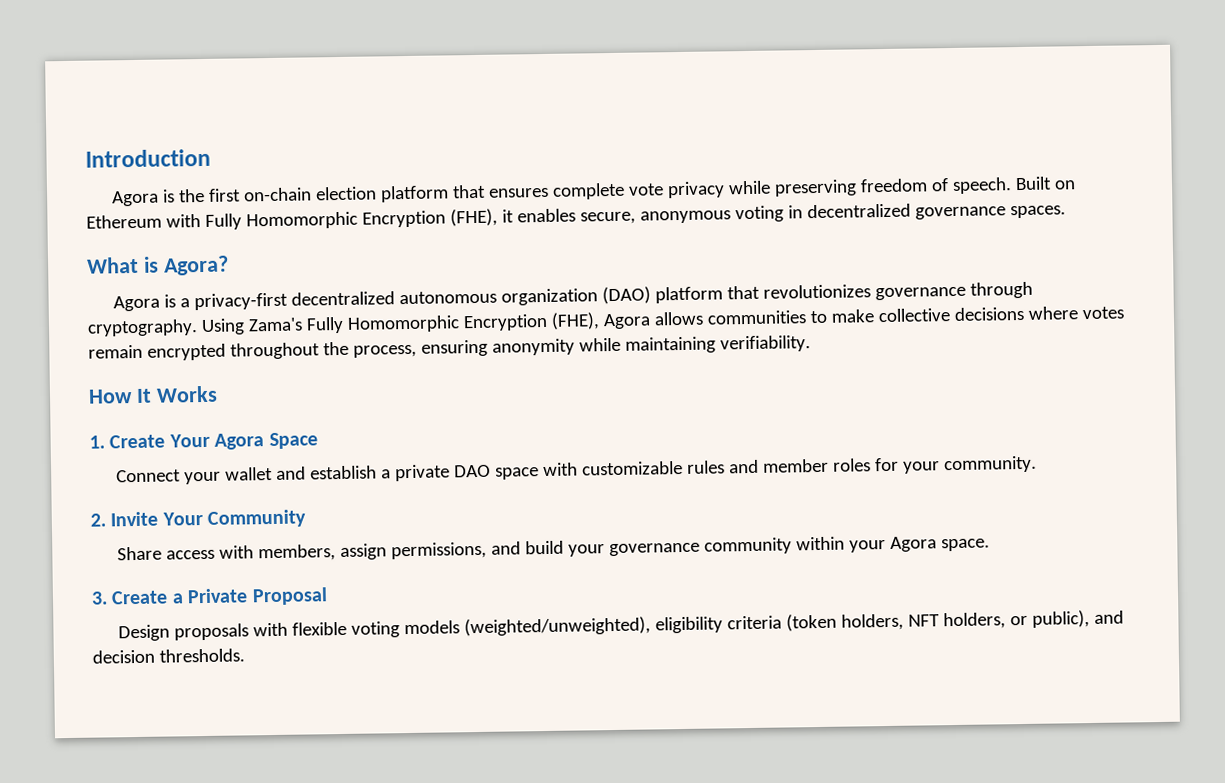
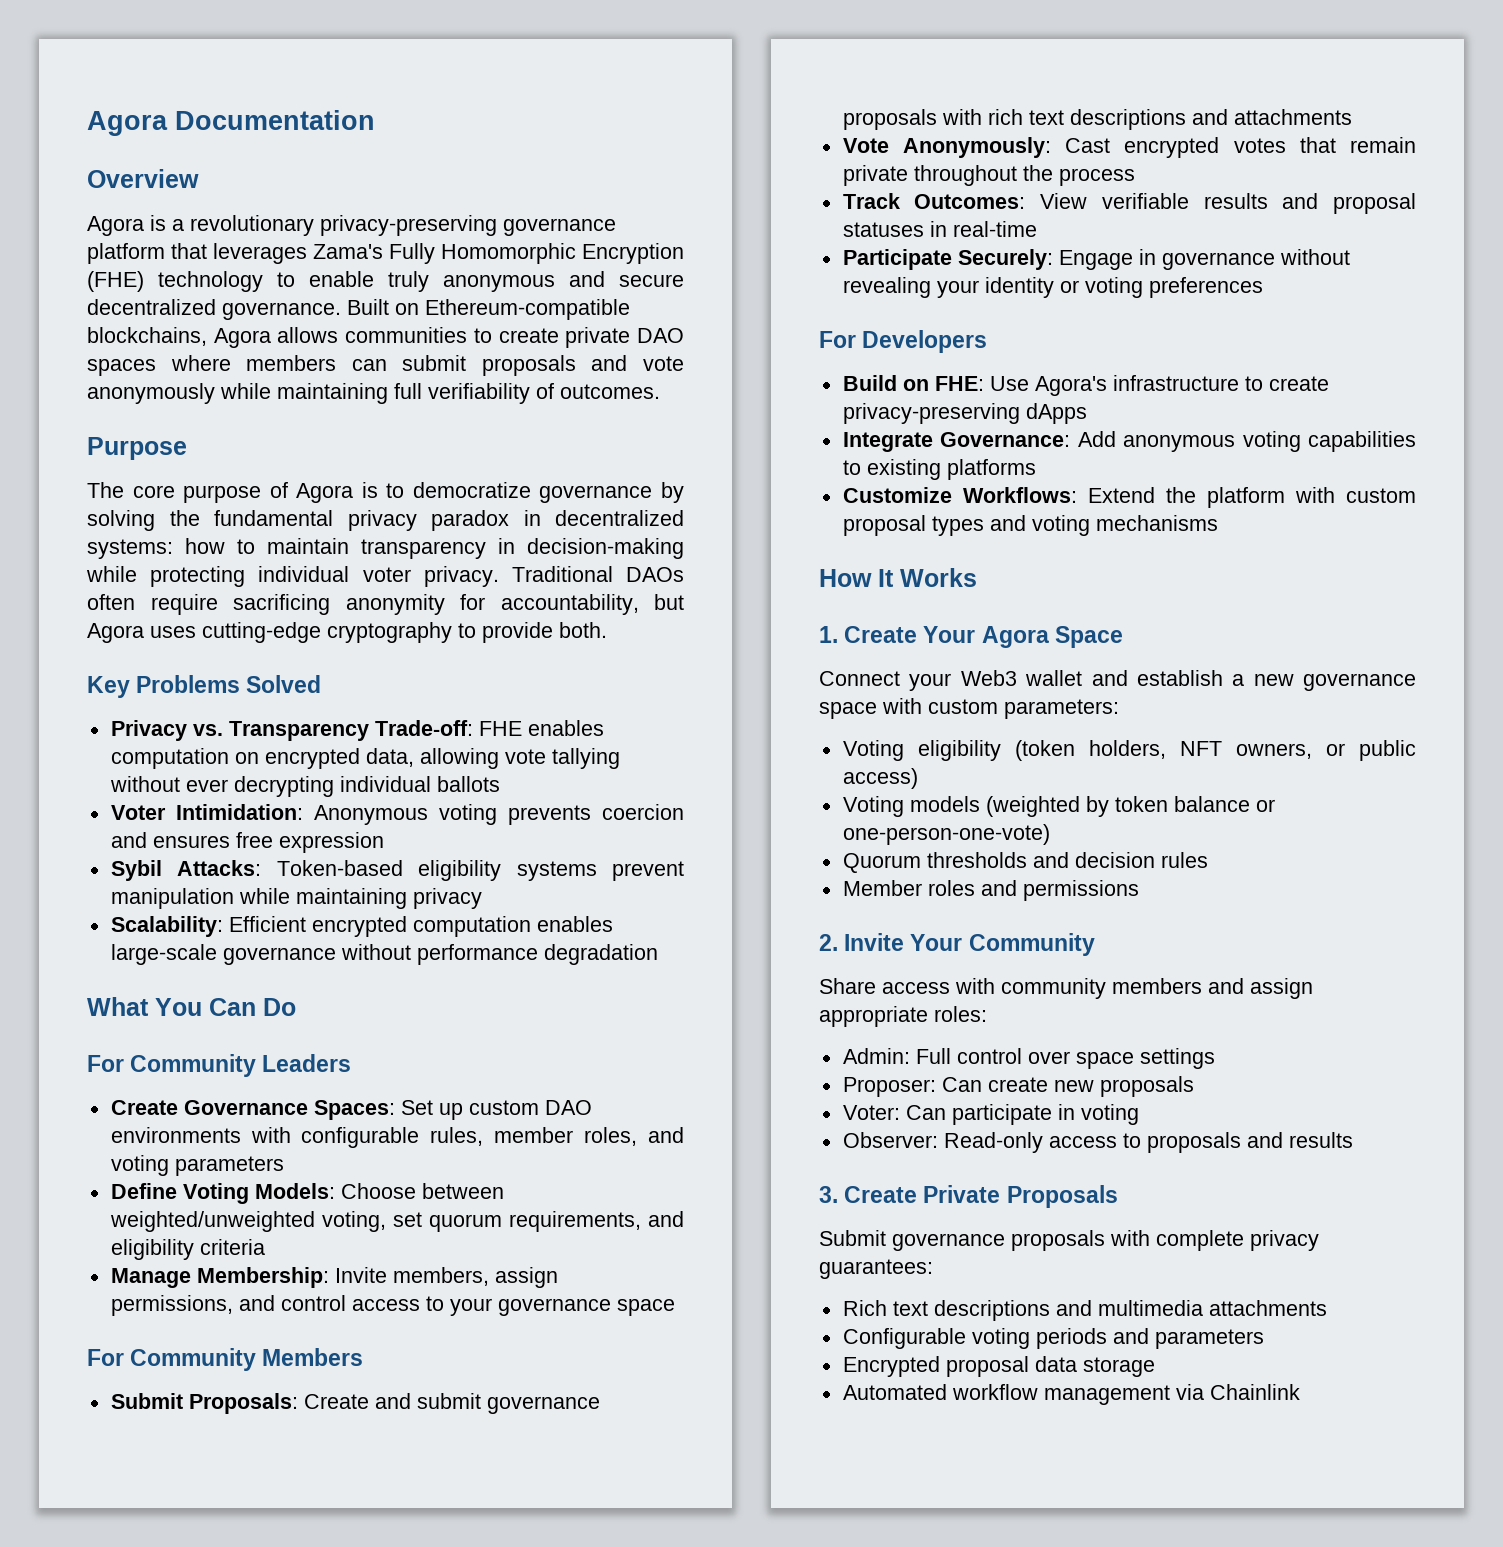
- Introduction
- Agora is the first on-chain election platform that ensures complete vote privacy while preserving freedom of speech. Built on Ethereum with Fully Homomorphic Encryption (FHE), it enables secure, anonymous voting in decentralized governance spaces.
- What is Agora?
- Agora is a privacy-first decentralized autonomous organization (DAO) platform that revolutionizes governance through cryptography. Using Zama's Fully Homomorphic Encryption (FHE), Agora allows communities to make collective decisions where votes remain encrypted throughout the process, ensuring anonymity while maintaining verifiability.
+ Agora Documentation
+ Overview
+ Agora is a revolutionary privacy-preserving governance platform that leverages Zama's Fully Homomorphic Encryption (FHE) technology to enable truly anonymous and secure decentralized governance. Built on Ethereum-compatible blockchains, Agora allows communities to create private DAO spaces where members can submit proposals and vote anonymously while maintaining full verifiability of outcomes.
+ Purpose
+ The core purpose of Agora is to democratize governance by solving the fundamental privacy paradox in decentralized systems: how to maintain transparency in decision-making while protecting individual voter privacy. Traditional DAOs often require sacrificing anonymity for accountability, but Agora uses cutting-edge cryptography to provide both.
+ Key Problems Solved
+ Privacy vs. Transparency Trade-off: FHE enables computation on encrypted data, allowing vote tallying without ever decrypting individual ballots
+ Voter Intimidation: Anonymous voting prevents coercion and ensures free expression
+ Sybil Attacks: Token-based eligibility systems prevent manipulation while maintaining privacy
+ Scalability: Efficient encrypted computation enables large-scale governance without performance degradation
+ What You Can Do
+ For Community Leaders
+ Create Governance Spaces: Set up custom DAO environments with configurable rules, member roles, and voting parameters
+ Define Voting Models: Choose between weighted/unweighted voting, set quorum requirements, and eligibility criteria
+ Manage Membership: Invite members, assign permissions, and control access to your governance space
+ For Community Members
+ Submit Proposals: Create and submit governance proposals with rich text descriptions and attachments
+ Vote Anonymously: Cast encrypted votes that remain private throughout the process
+ Track Outcomes: View verifiable results and proposal statuses in real-time
+ Participate Securely: Engage in governance without revealing your identity or voting preferences
+ For Developers
+ Build on FHE: Use Agora's infrastructure to create privacy-preserving dApps
+ Integrate Governance: Add anonymous voting capabilities to existing platforms
+ Customize Workflows: Extend the platform with custom proposal types and voting mechanisms
- Connect your wallet and establish a private DAO space with customizable rules and member roles for your community.
+ Connect your Web3 wallet and establish a new governance space with custom parameters:
+ Voting eligibility (token holders, NFT owners, or public access)
+ Voting models (weighted by token balance or one-person-one-vote)
+ Quorum thresholds and decision rules
+ Member roles and permissions
- Share access with members, assign permissions, and build your governance community within your Agora space.
- 3. Create a Private Proposal
- Design proposals with flexible voting models (weighted/unweighted), eligibility criteria (token holders, NFT holders, or public), and decision thresholds.
+ Share access with community members and assign appropriate roles:
+ Admin: Full control over space settings
+ Proposer: Can create new proposals
+ Voter: Can participate in voting
+ Observer: Read-only access to proposals and results
+ 3. Create Private Proposals
+ Submit governance proposals with complete privacy guarantees:
+ Rich text descriptions and multimedia attachments
+ Configurable voting periods and parameters
+ Encrypted proposal data storage
+ Automated workflow management via Chainlink

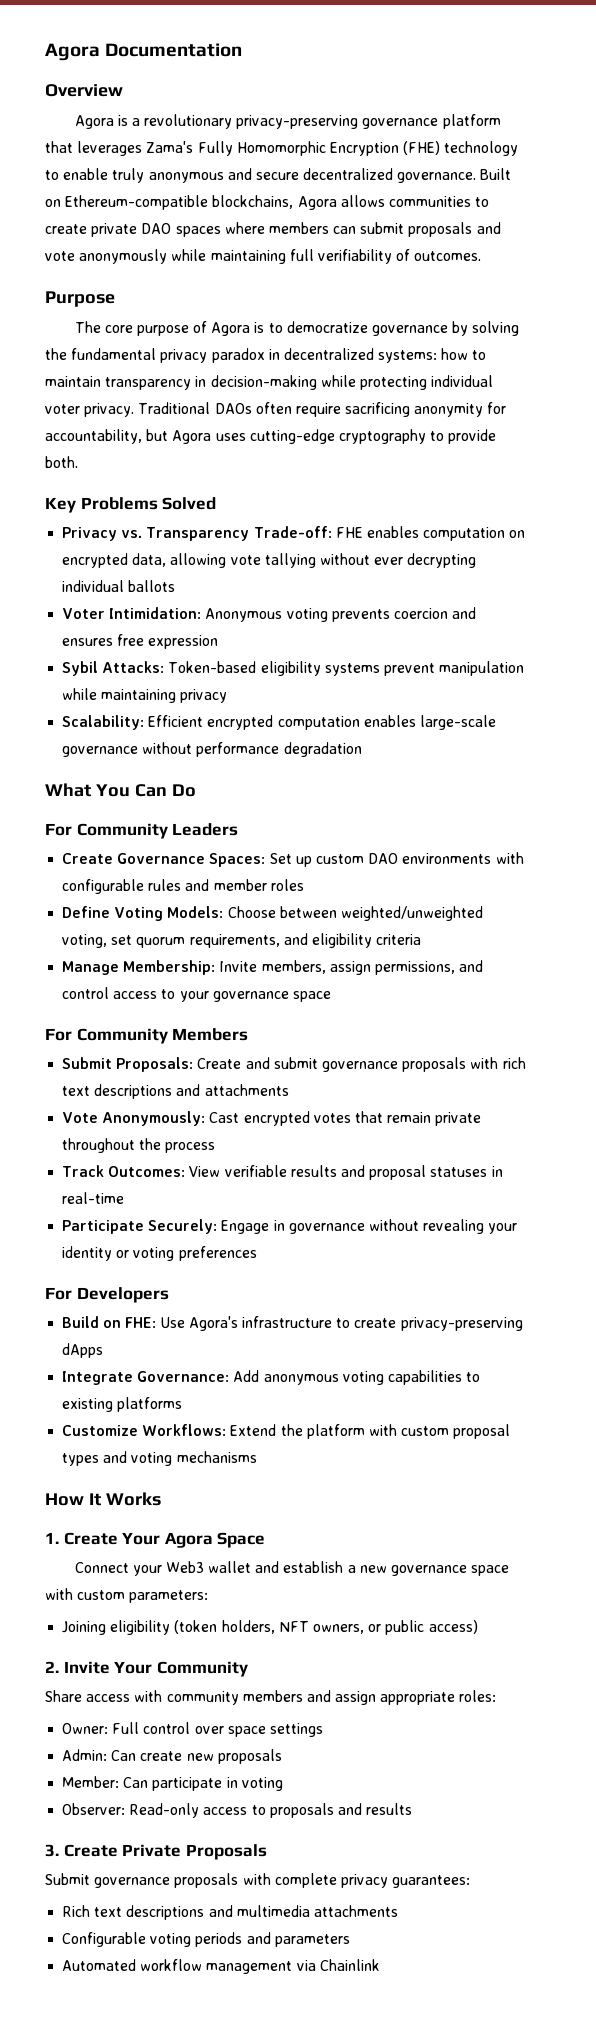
- Create Governance Spaces: Set up custom DAO environments with configurable rules, member roles, and voting parameters
+ Create Governance Spaces: Set up custom DAO environments with configurable rules and member roles
- Voting eligibility (token holders, NFT owners, or public access)
+ Joining eligibility (token holders, NFT owners, or public access)
- Voting models (weighted by token balance or one-person-one-vote)
- Quorum thresholds and decision rules
- Member roles and permissions
- Admin: Full control over space settings
+ Owner: Full control over space settings
- Proposer: Can create new proposals
+ Admin: Can create new proposals
- Voter: Can participate in voting
+ Member: Can participate in voting
- Encrypted proposal data storage

